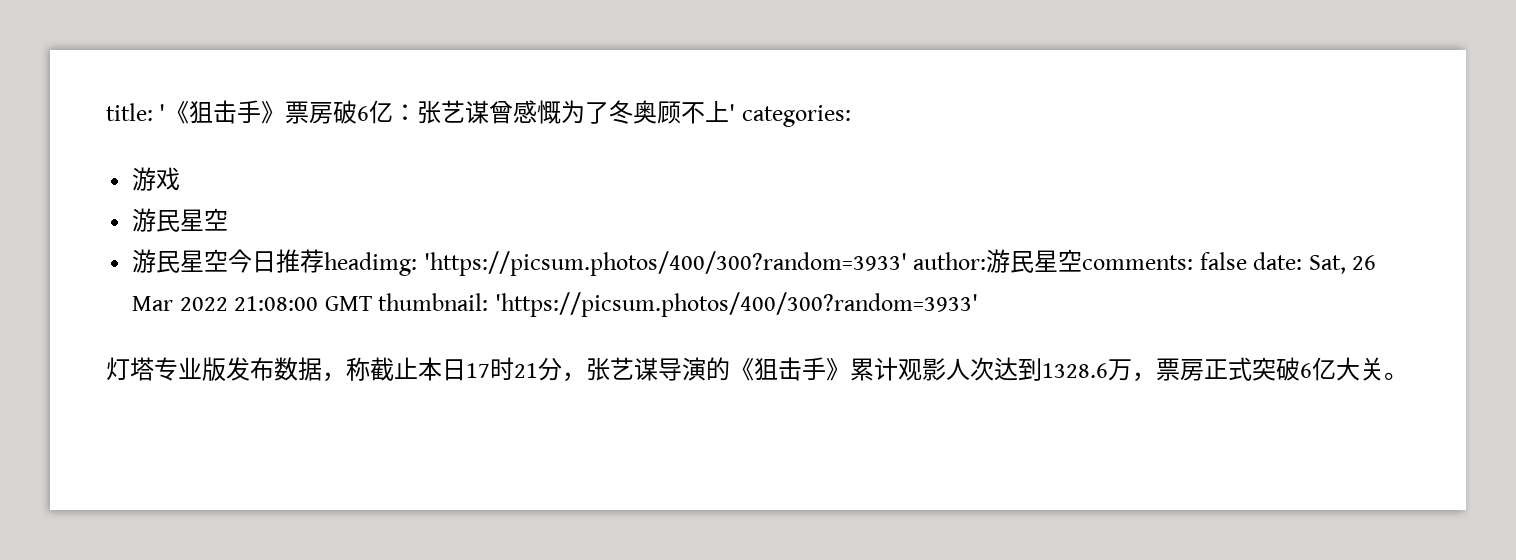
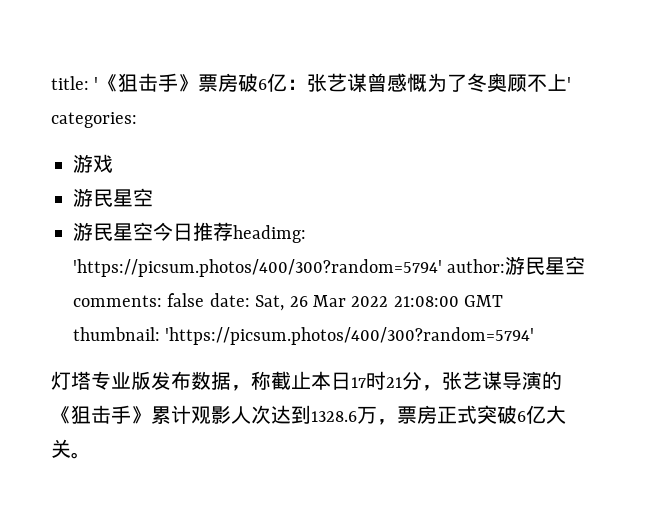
- 游民星空今日推荐headimg: 'https://picsum.photos/400/300?random=3933' author:游民星空comments: false date: Sat, 26 Mar 2022 21:08:00 GMT thumbnail: 'https://picsum.photos/400/300?random=3933'
+ 游民星空今日推荐headimg: 'https://picsum.photos/400/300?random=5794' author:游民星空comments: false date: Sat, 26 Mar 2022 21:08:00 GMT thumbnail: 'https://picsum.photos/400/300?random=5794'

